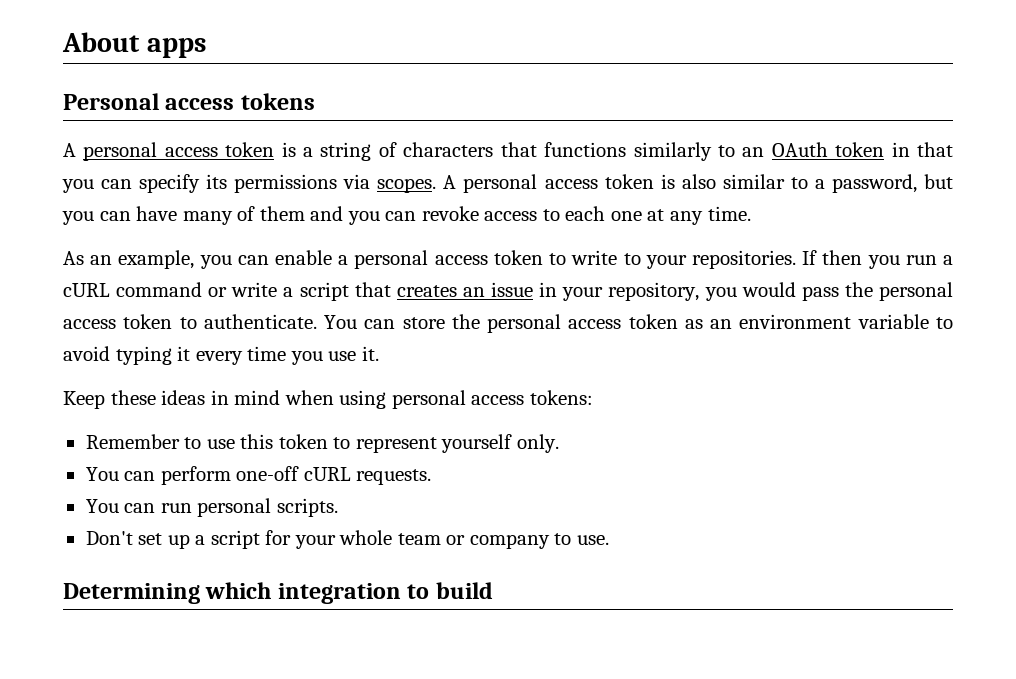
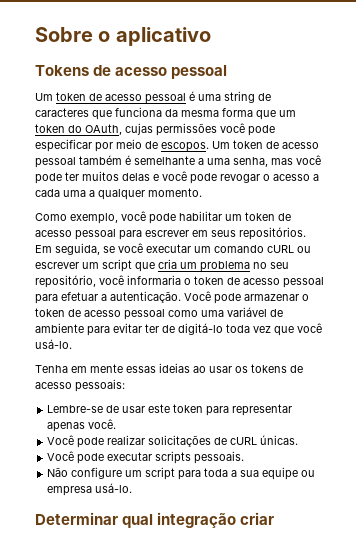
- About apps
- Personal access tokens
- A personal access token is a string of characters that functions similarly to an OAuth token in that you can specify its permissions via scopes. A personal access token is also similar to a password, but you can have many of them and you can revoke access to each one at any time.
- As an example, you can enable a personal access token to write to your repositories. If then you run a cURL command or write a script that creates an issue in your repository, you would pass the personal access token to authenticate. You can store the personal access token as an environment variable to avoid typing it every time you use it.
- Keep these ideas in mind when using personal access tokens:
- Remember to use this token to represent yourself only.
- You can perform one-off cURL requests.
- You can run personal scripts.
- Don't set up a script for your whole team or company to use.
- Determining which integration to build
+ Sobre o aplicativo
+ Tokens de acesso pessoal
+ Um token de acesso pessoal é uma string de caracteres que funciona da mesma forma que um token do OAuth, cujas permissões você pode especificar por meio de escopos. Um token de acesso pessoal também é semelhante a uma senha, mas você pode ter muitos delas e você pode revogar o acesso a cada uma a qualquer momento.
+ Como exemplo, você pode habilitar um token de acesso pessoal para escrever em seus repositórios. Em seguida, se você executar um comando cURL ou escrever um script que cria um problema no seu repositório, você informaria o token de acesso pessoal para efetuar a autenticação. Você pode armazenar o token de acesso pessoal como uma variável de ambiente para evitar ter de digitá-lo toda vez que você usá-lo.
+ Tenha em mente essas ideias ao usar os tokens de acesso pessoais:
+ Lembre-se de usar este token para representar apenas você.
+ Você pode realizar solicitações de cURL únicas.
+ Você pode executar scripts pessoais.
+ Não configure um script para toda a sua equipe ou empresa usá-lo.
+ Determinar qual integração criar

